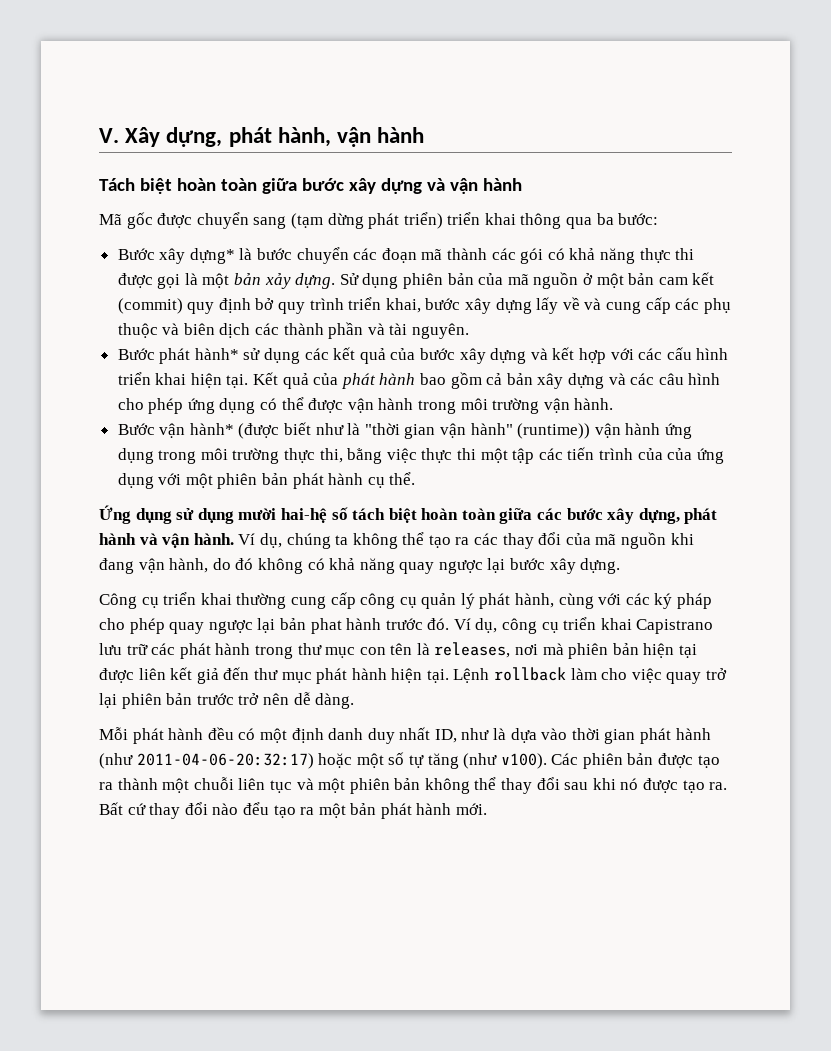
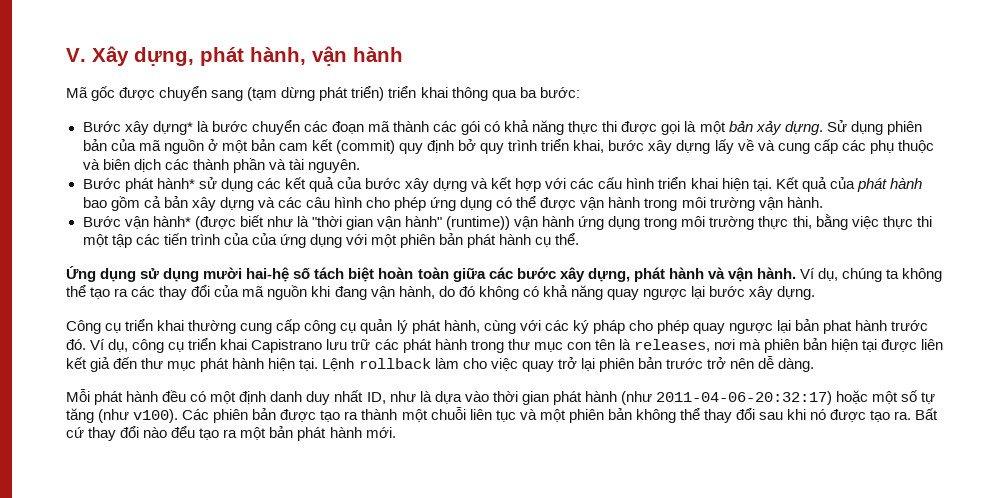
- Tách biệt hoàn toàn giữa bước xây dựng và vận hành

